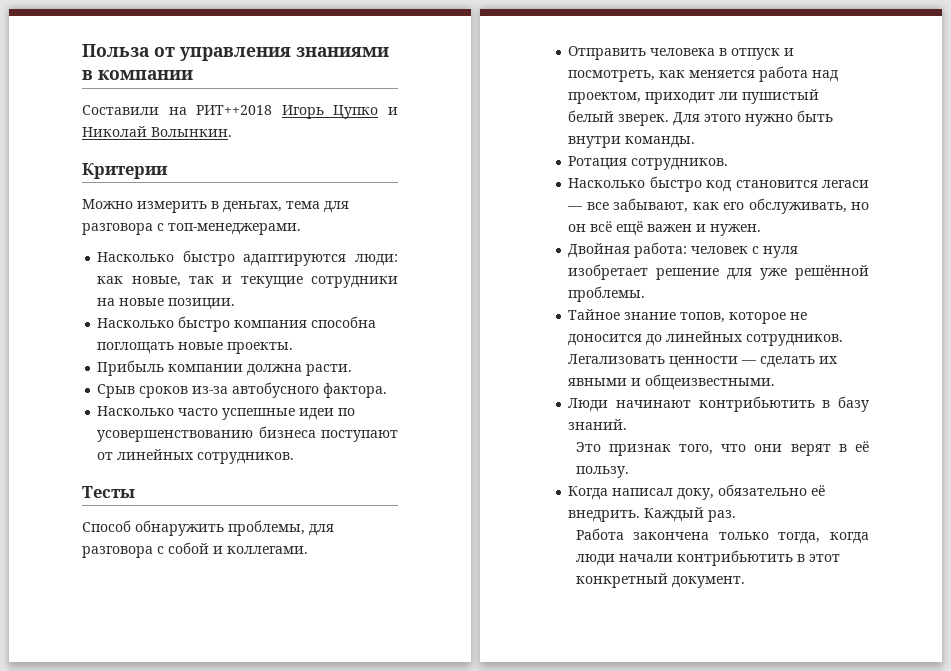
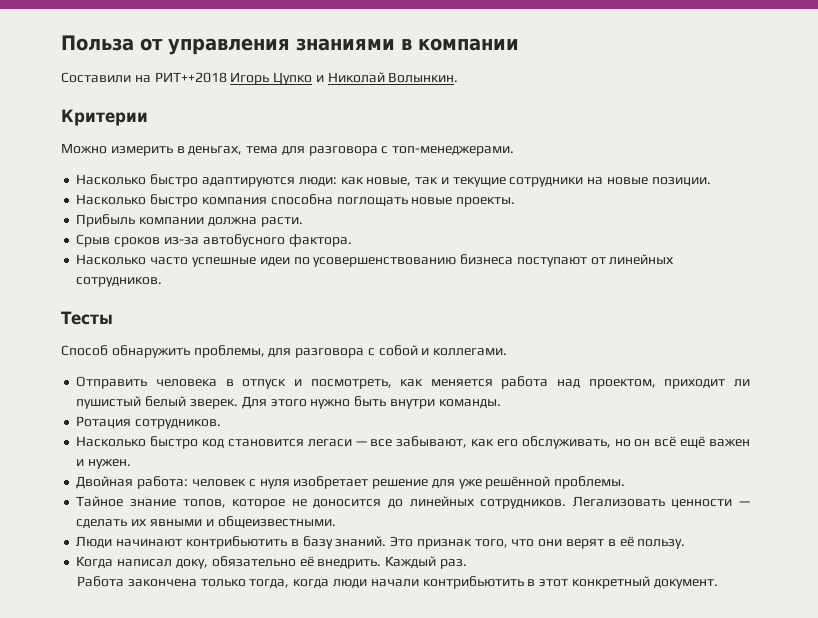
- Люди начинают контрибьютить в базу знаний.
- Это признак того, что они верят в её пользу.
+ Люди начинают контрибьютить в базу знаний. Это признак того, что они верят в её пользу.

